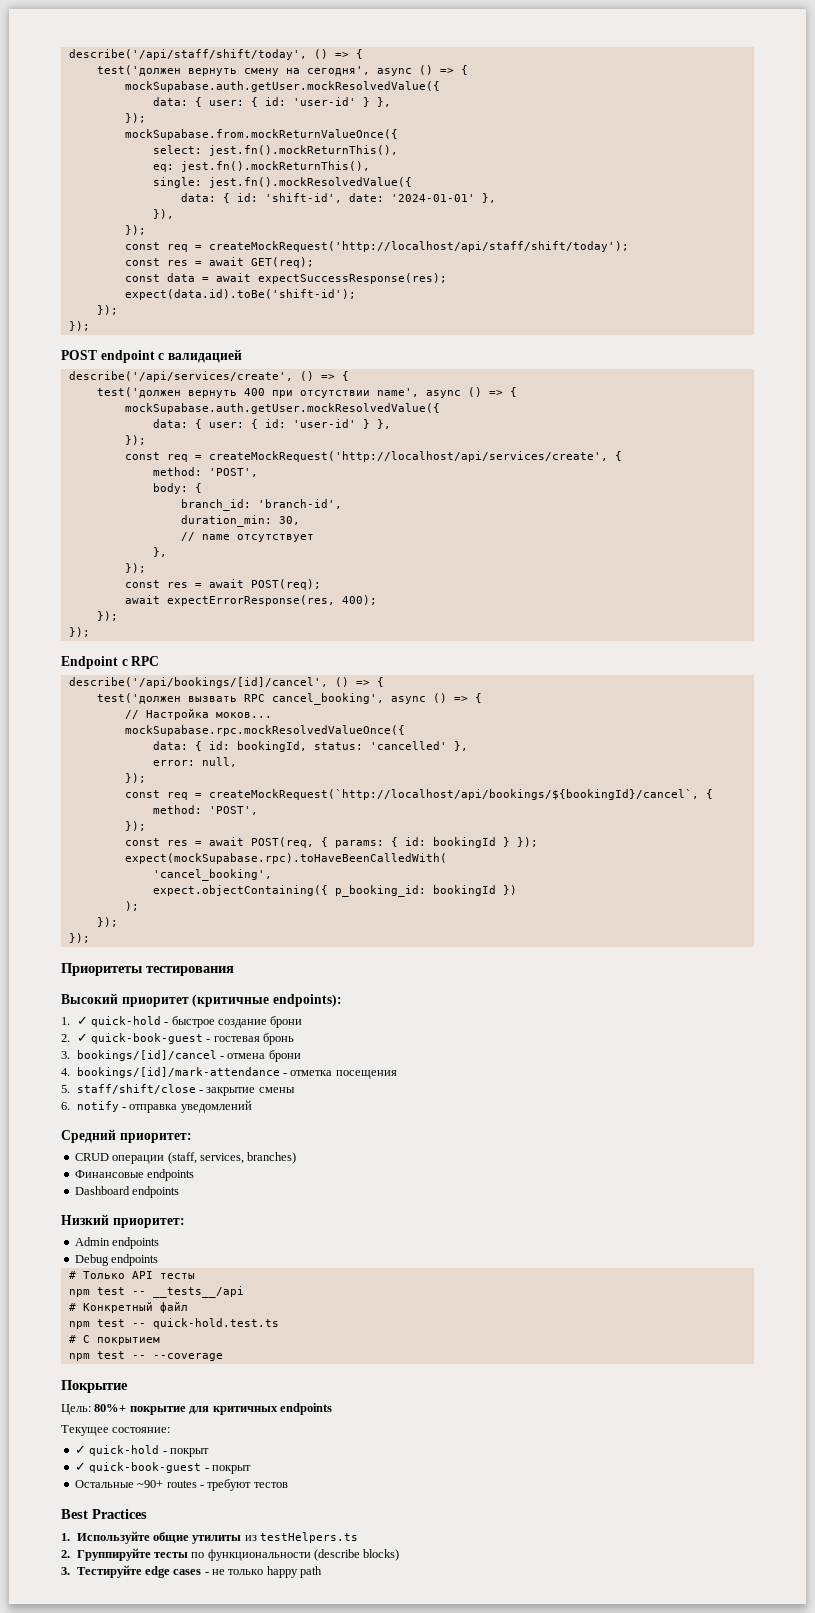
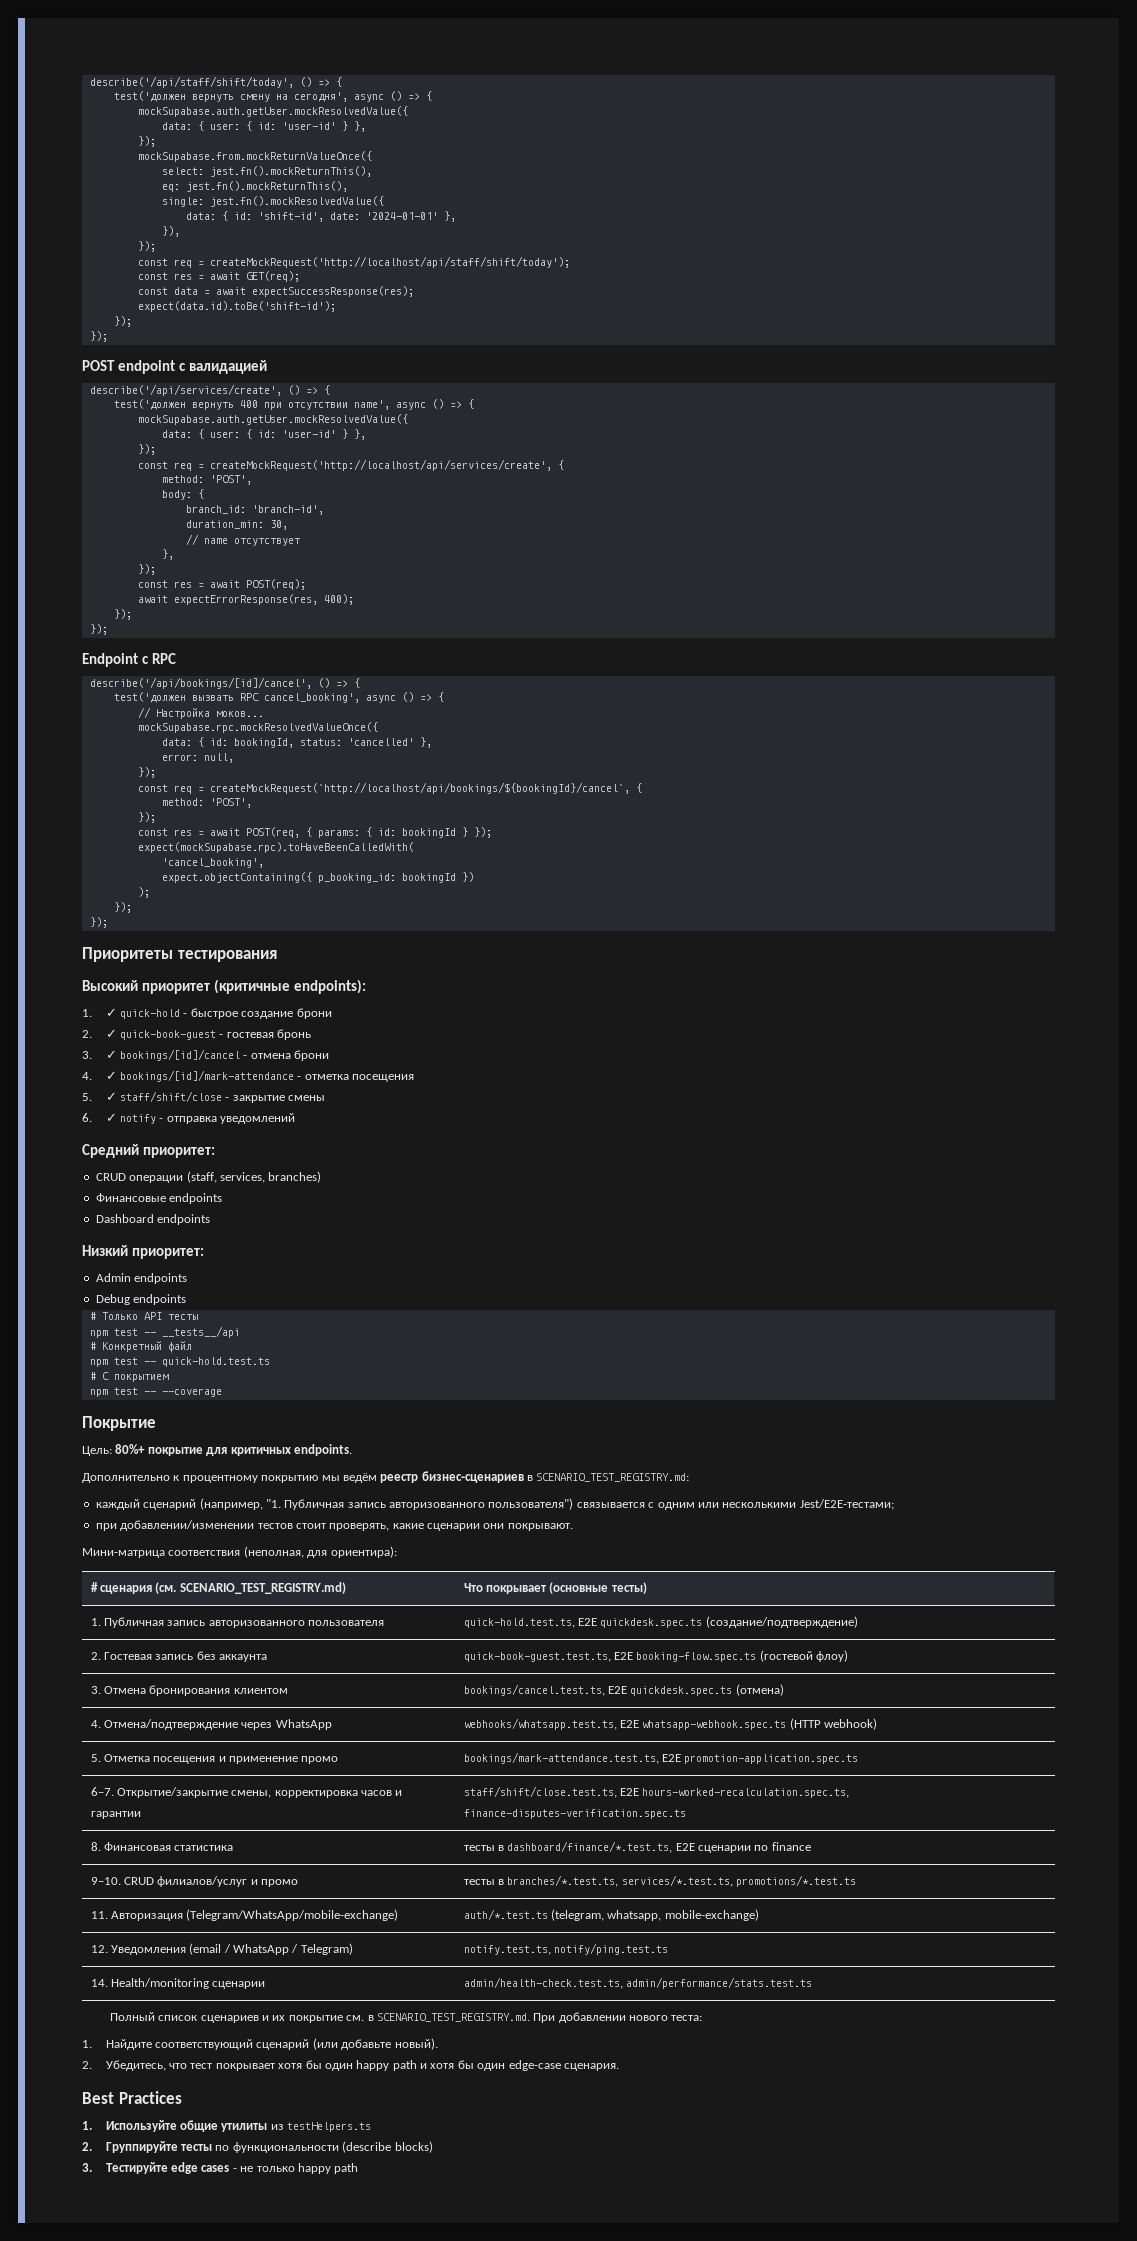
- 3. bookings/[id]/cancel - отмена брони
+ 3. ✓ bookings/[id]/cancel - отмена брони
- 4. bookings/[id]/mark-attendance - отметка посещения
+ 4. ✓ bookings/[id]/mark-attendance - отметка посещения
- 5. staff/shift/close - закрытие смены
+ 5. ✓ staff/shift/close - закрытие смены
- 6. notify - отправка уведомлений
+ 6. ✓ notify - отправка уведомлений
- Цель: 80%+ покрытие для критичных endpoints
- Текущее состояние:
- ✓ quick-hold - покрыт
- ✓ quick-book-guest - покрыт
- Остальные ~90+ routes - требуют тестов
+ Цель: 80%+ покрытие для критичных endpoints.
+ Дополнительно к процентному покрытию мы ведём реестр бизнес‑сценариев в SCENARIO_TEST_REGISTRY.md:
+ каждый сценарий (например, "1. Публичная запись авторизованного пользователя") связывается с одним или несколькими Jest/E2E‑тестами;
+ при добавлении/изменении тестов стоит проверять, какие сценарии они покрывают.
+ Мини‑матрица соответствия (неполная, для ориентира):
+ # сценария (см. SCENARIO_TEST_REGISTRY.md) | Что покрывает (основные тесты)
+ 1. Публичная запись авторизованного пользователя | quick-hold.test.ts, E2E quickdesk.spec.ts (создание/подтверждение)
+ 2. Гостевая запись без аккаунта | quick-book-guest.test.ts, E2E booking-flow.spec.ts (гостевой флоу)
+ 3. Отмена бронирования клиентом | bookings/cancel.test.ts, E2E quickdesk.spec.ts (отмена)
+ 4. Отмена/подтверждение через WhatsApp | webhooks/whatsapp.test.ts, E2E whatsapp-webhook.spec.ts (HTTP webhook)
+ 5. Отметка посещения и применение промо | bookings/mark-attendance.test.ts, E2E promotion-application.spec.ts
+ 6–7. Открытие/закрытие смены, корректировка часов и гарантии | staff/shift/close.test.ts, E2E hours-worked-recalculation.spec.ts, finance-disputes-verification.spec.ts
+ 8. Финансовая статистика | тесты в dashboard/finance/*.test.ts, E2E сценарии по finance
+ 9–10. CRUD филиалов/услуг и промо | тесты в branches/*.test.ts, services/*.test.ts, promotions/*.test.ts
+ 11. Авторизация (Telegram/WhatsApp/mobile-exchange) | auth/*.test.ts (telegram, whatsapp, mobile-exchange)
+ 12. Уведомления (email / WhatsApp / Telegram) | notify.test.ts, notify/ping.test.ts
+ 14. Health/monitoring сценарии | admin/health-check.test.ts, admin/performance/stats.test.ts
+ Полный список сценариев и их покрытие см. в SCENARIO_TEST_REGISTRY.md. При добавлении нового теста:
+ 1. Найдите соответствующий сценарий (или добавьте новый).
+ 2. Убедитесь, что тест покрывает хотя бы один happy path и хотя бы один edge‑case сценария.

